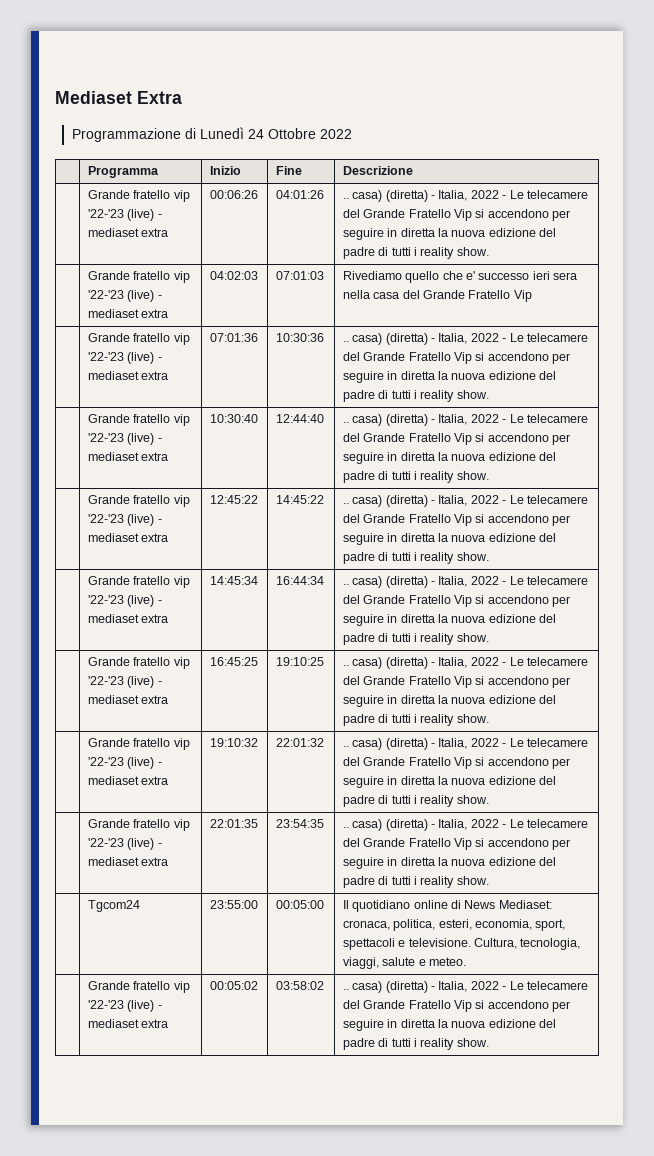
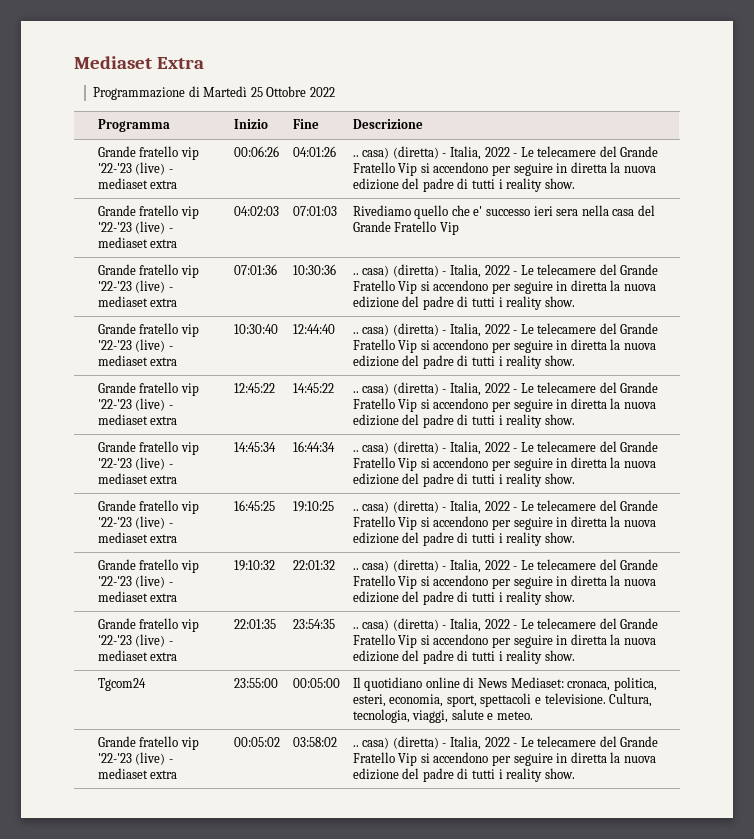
- Programmazione di Lunedì 24 Ottobre 2022
+ Programmazione di Martedì 25 Ottobre 2022

